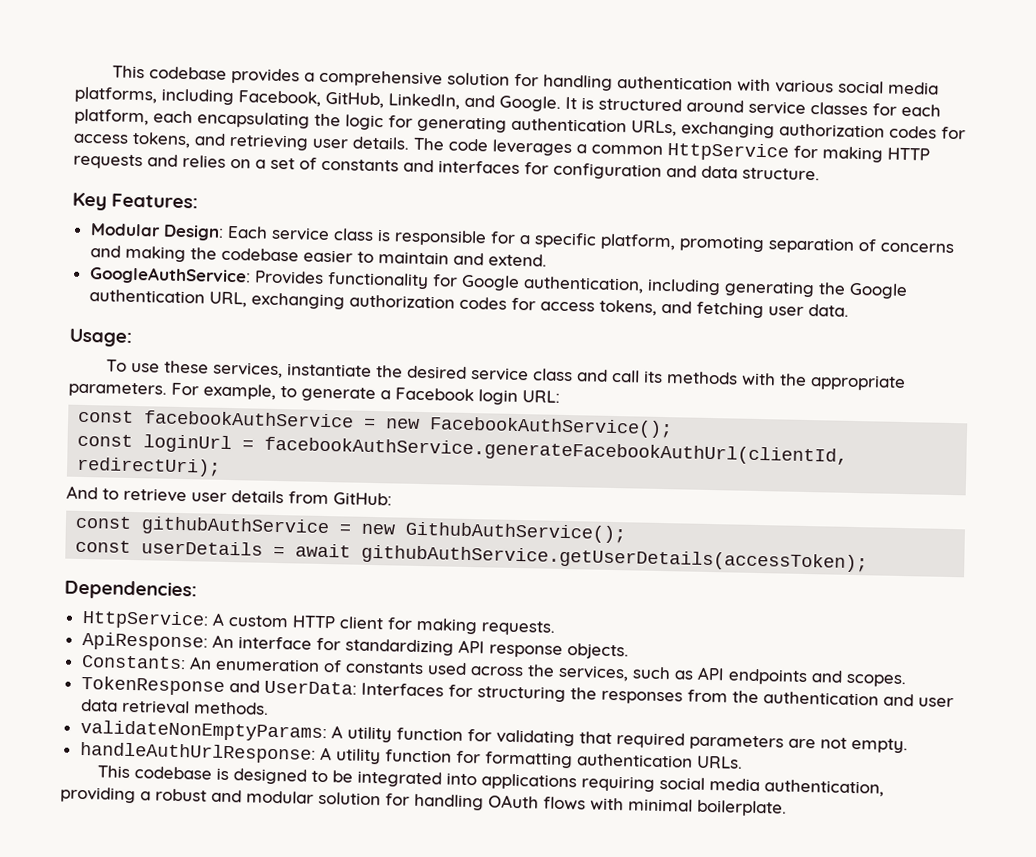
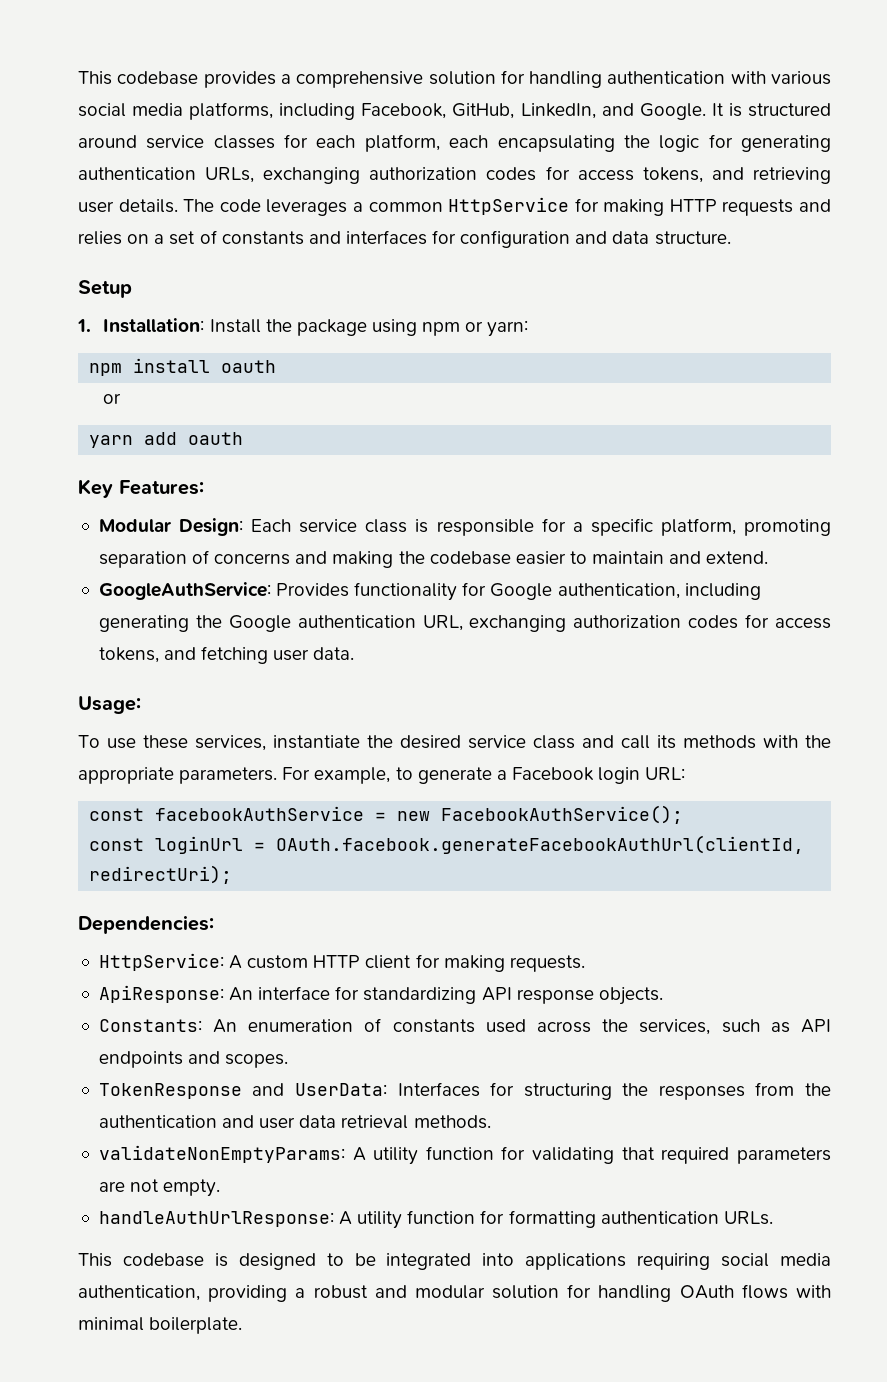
+ Setup
+ 1. Installation: Install the package using npm or yarn:
+ npm install oauth
+ or
+ yarn add oauth
- const loginUrl = facebookAuthService.generateFacebookAuthUrl(clientId, redirectUri);
+ const loginUrl = OAuth.facebook.generateFacebookAuthUrl(clientId, redirectUri);
- And to retrieve user details from GitHub:
- const githubAuthService = new GithubAuthService();
- const userDetails = await githubAuthService.getUserDetails(accessToken);

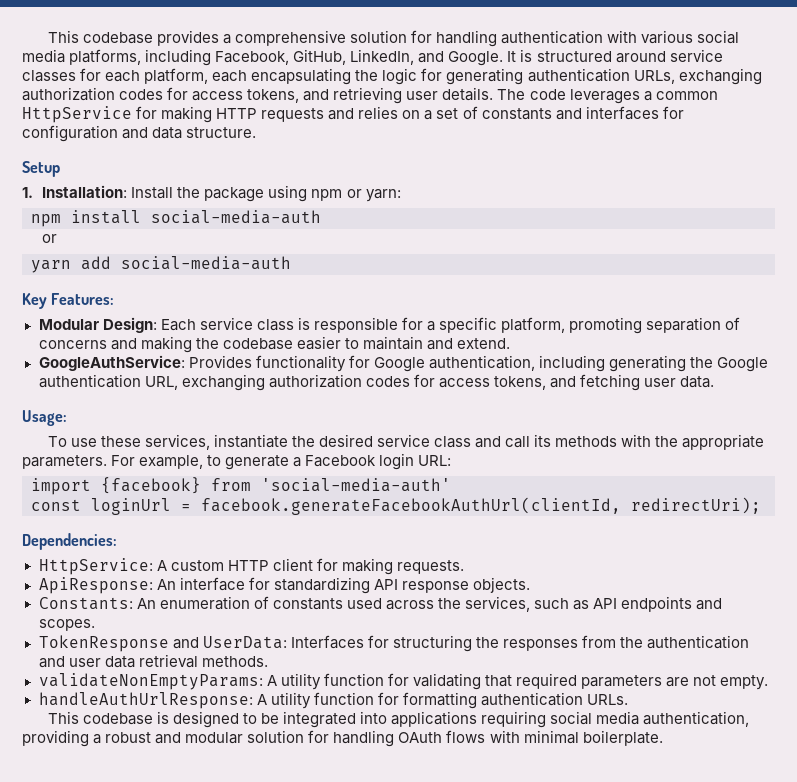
- npm install oauth
+ npm install social-media-auth
- yarn add oauth
+ yarn add social-media-auth
- const facebookAuthService = new FacebookAuthService();
+ import {facebook} from 'social-media-auth'
- const loginUrl = OAuth.facebook.generateFacebookAuthUrl(clientId, redirectUri);
+ const loginUrl = facebook.generateFacebookAuthUrl(clientId, redirectUri);

